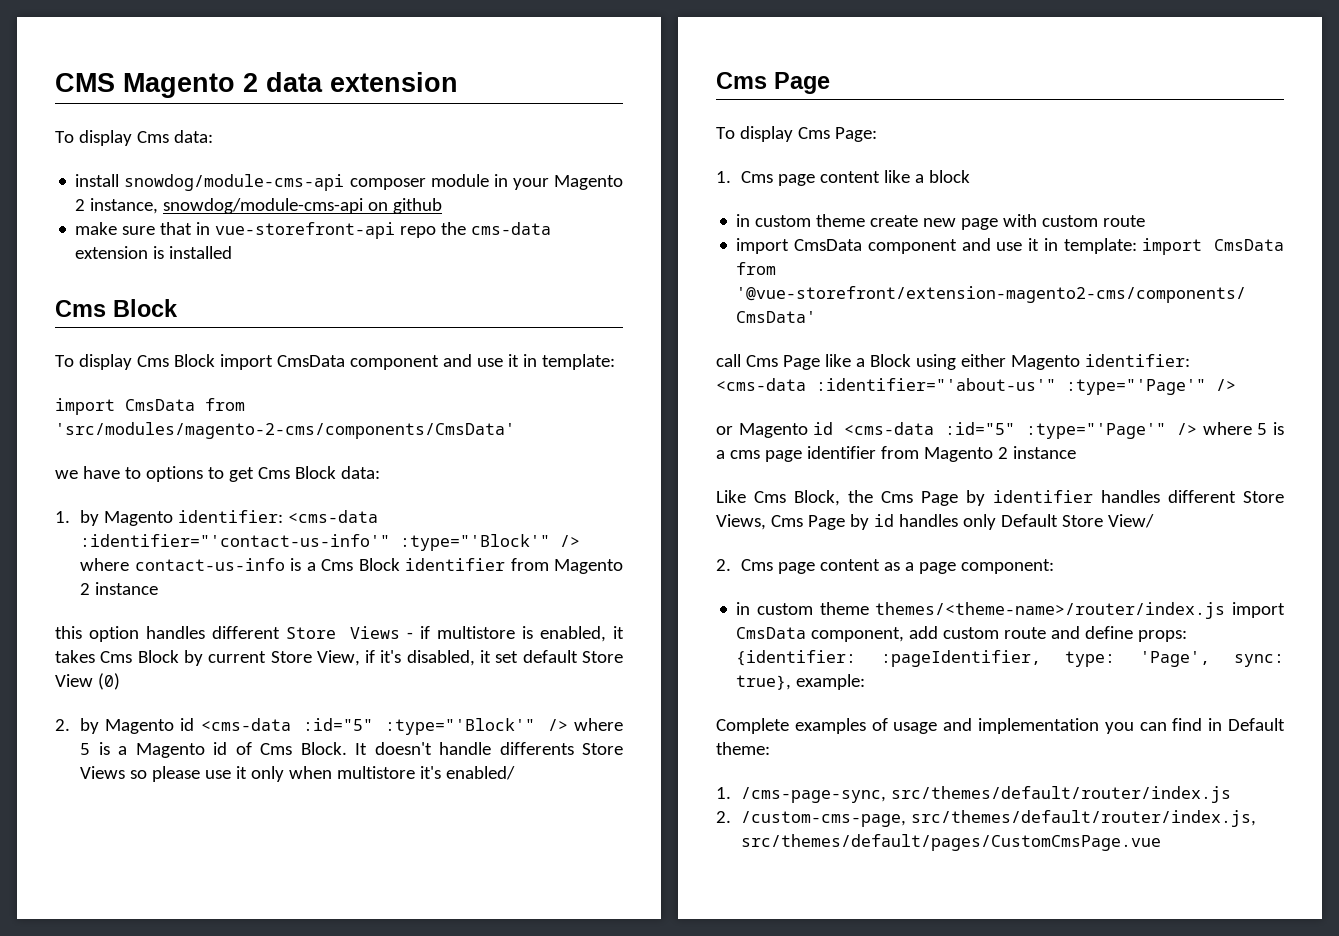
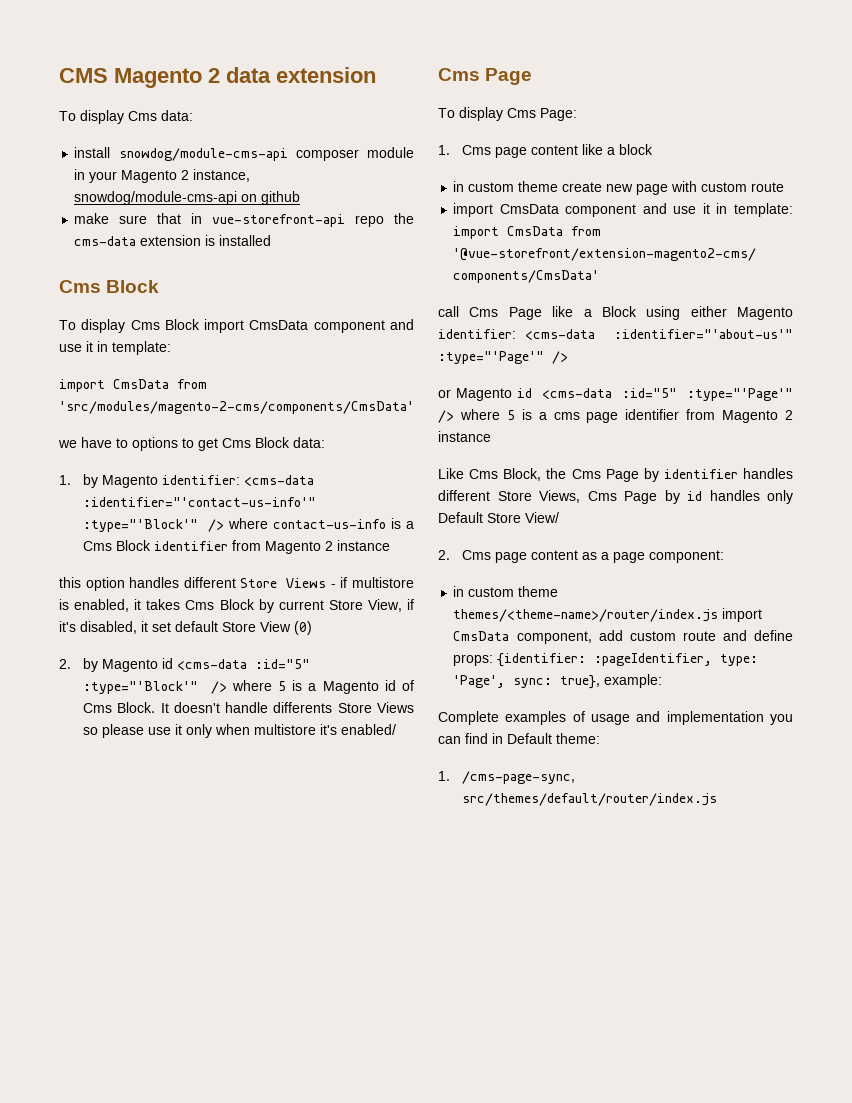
- 2. /custom-cms-page, src/themes/default/router/index.js, src/themes/default/pages/CustomCmsPage.vue

